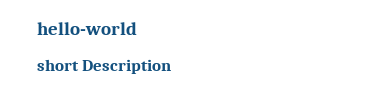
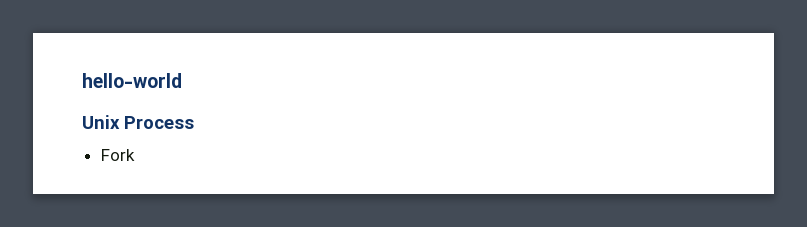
- short Description
+ Unix Process
+ Fork

